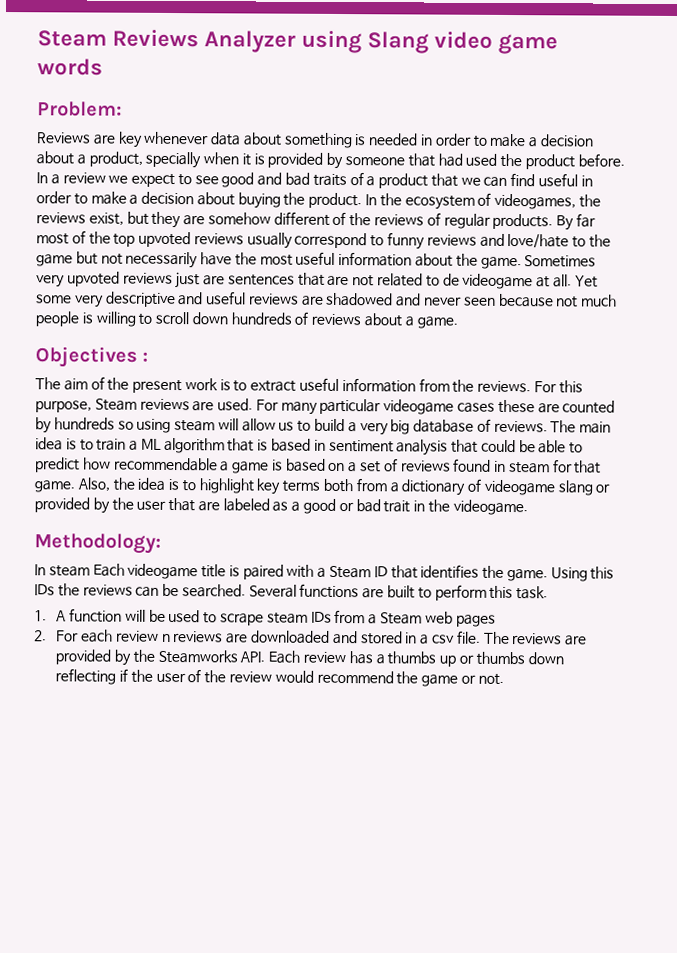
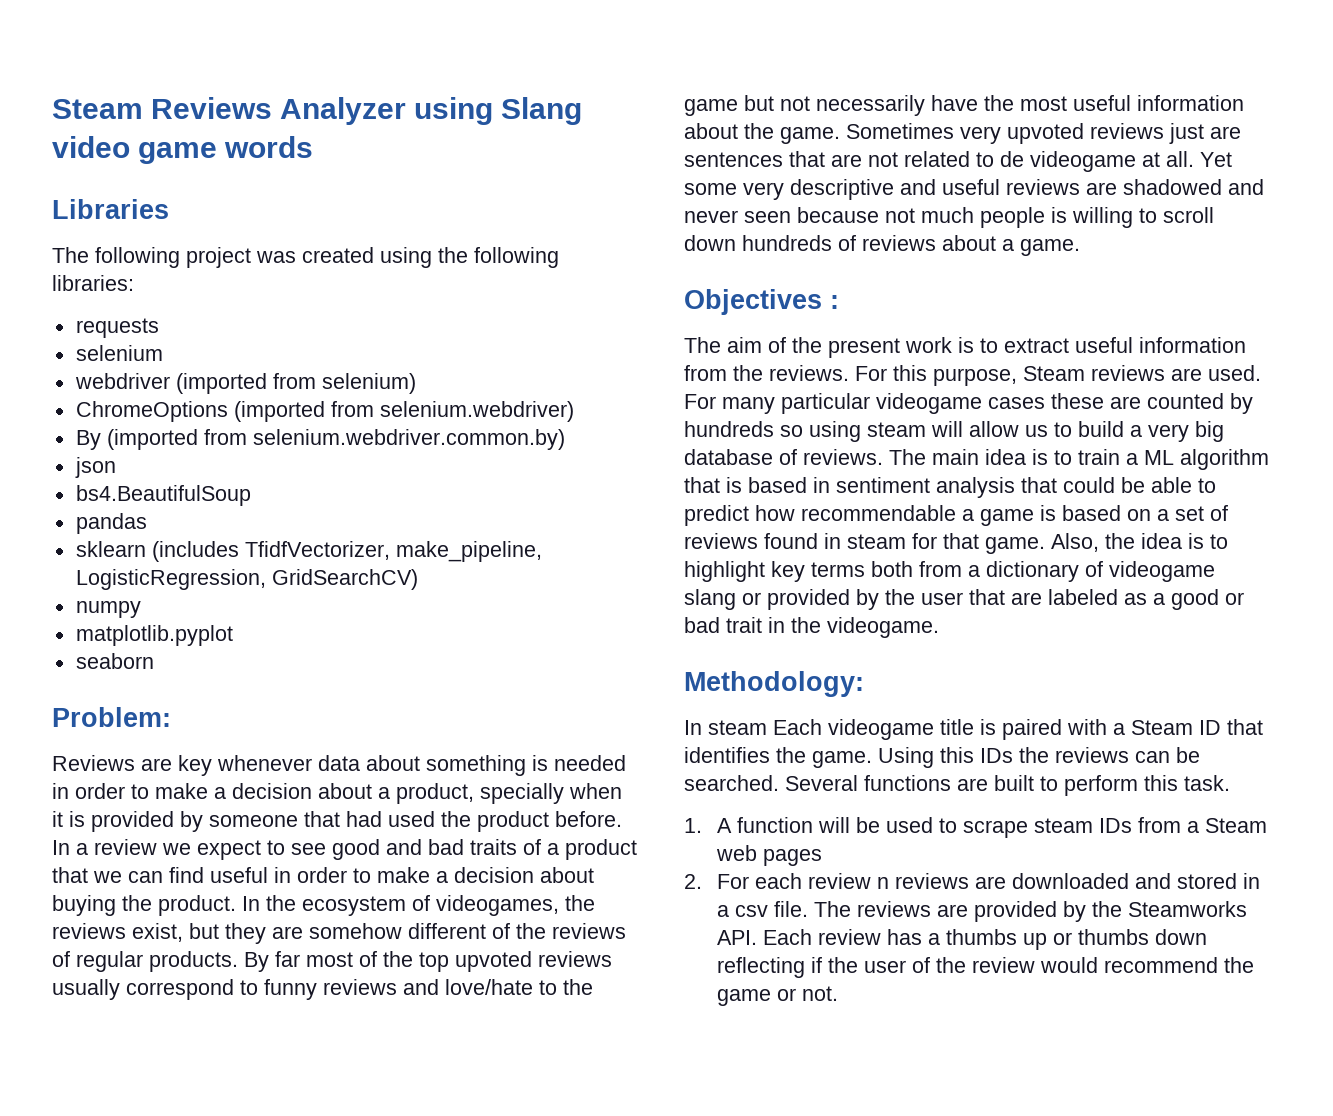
+ Libraries
+ The following project was created using the following libraries:
+ requests
+ selenium
+ webdriver (imported from selenium)
+ ChromeOptions (imported from selenium.webdriver)
+ By (imported from selenium.webdriver.common.by)
+ json
+ bs4.BeautifulSoup
+ pandas
+ sklearn (includes TfidfVectorizer, make_pipeline, LogisticRegression, GridSearchCV)
+ numpy
+ matplotlib.pyplot
+ seaborn

